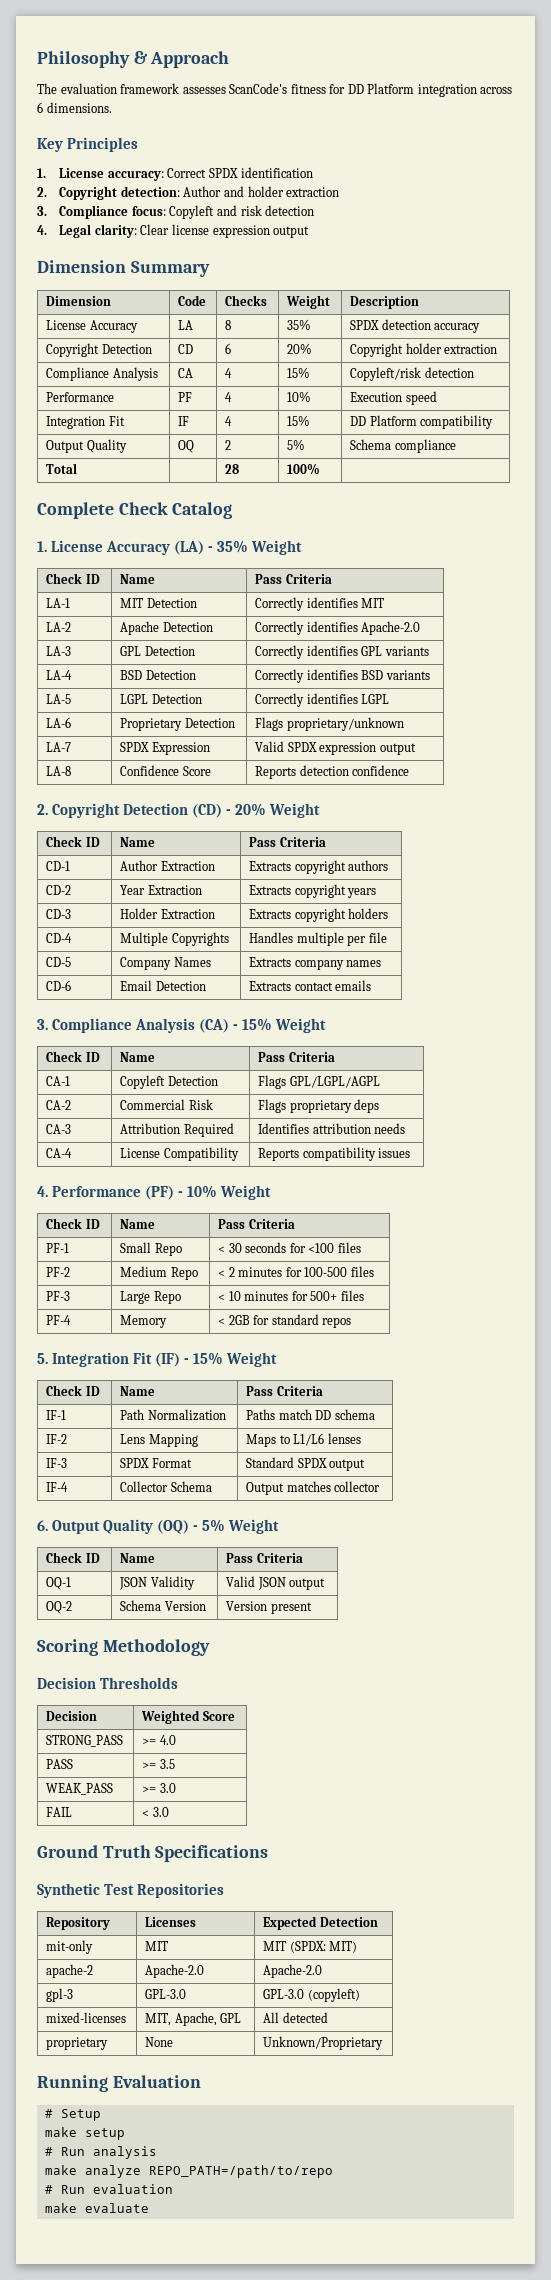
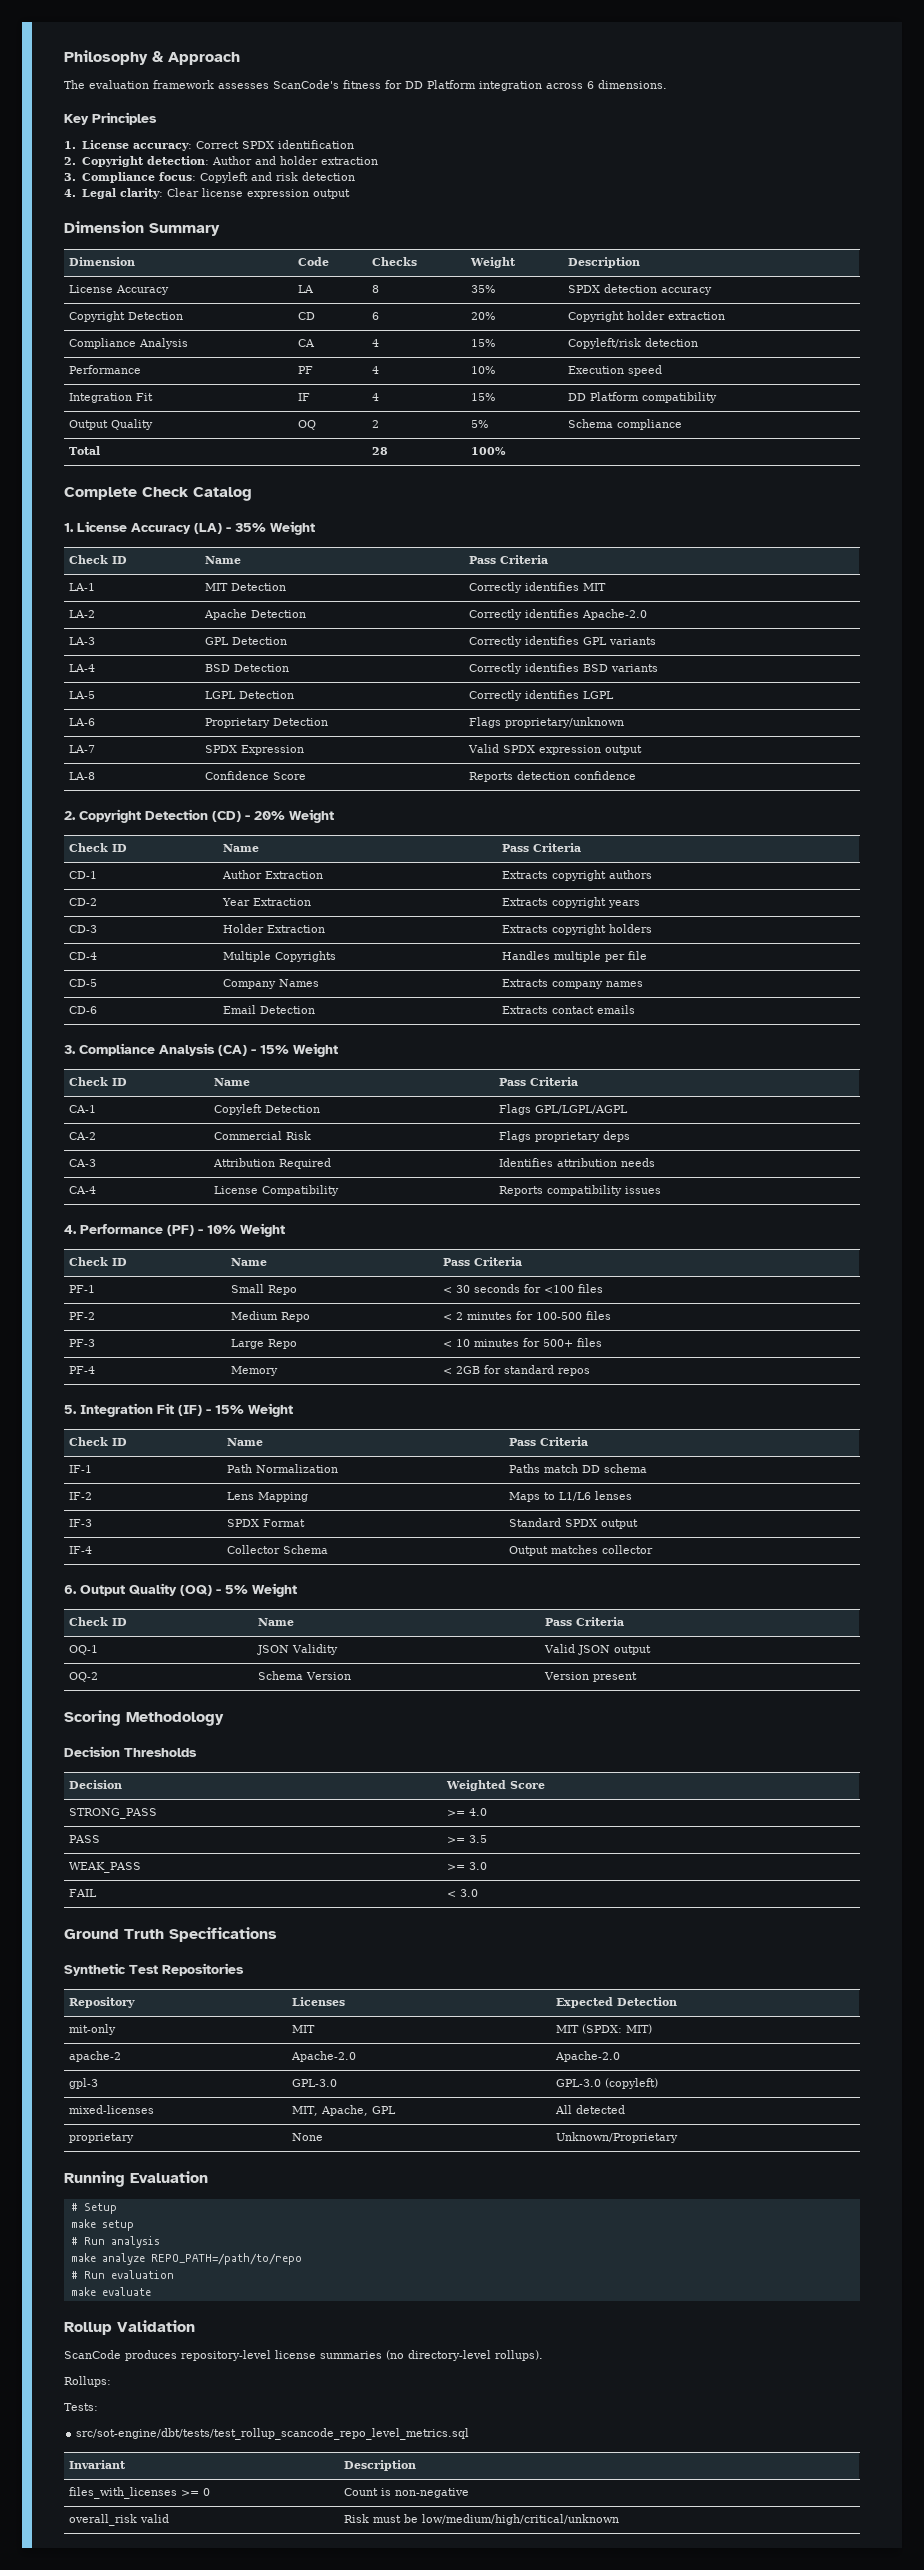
+ Rollup Validation
+ ScanCode produces repository-level license summaries (no directory-level rollups).
+ Rollups:
+ Tests:
+ src/sot-engine/dbt/tests/test_rollup_scancode_repo_level_metrics.sql
+ Invariant | Description
+ files_with_licenses >= 0 | Count is non-negative
+ overall_risk valid | Risk must be low/medium/high/critical/unknown

